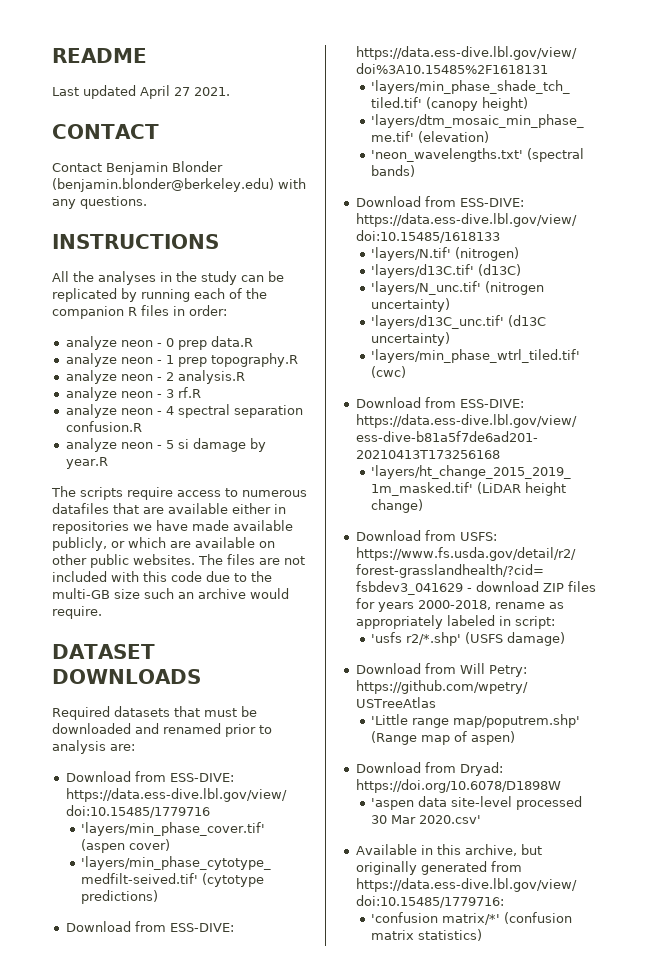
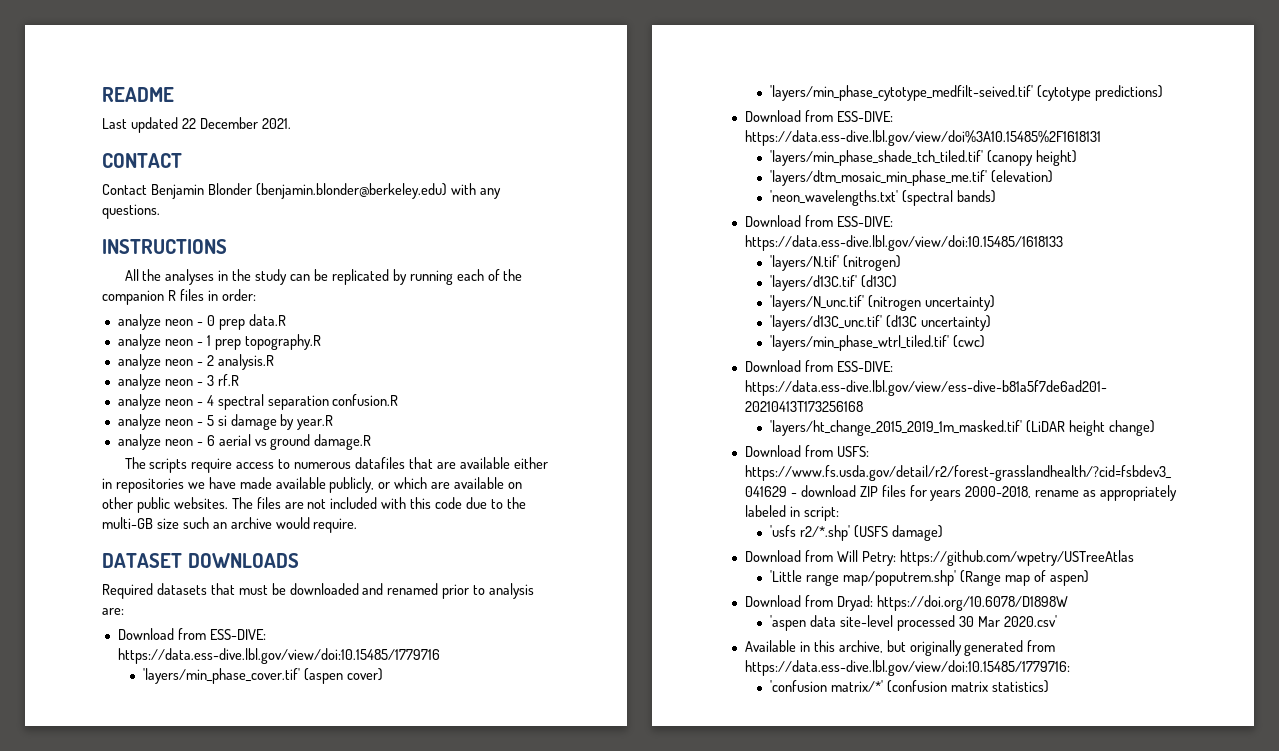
- Last updated April 27 2021.
+ Last updated 22 December 2021.
+ analyze neon - 6 aerial vs ground damage.R

